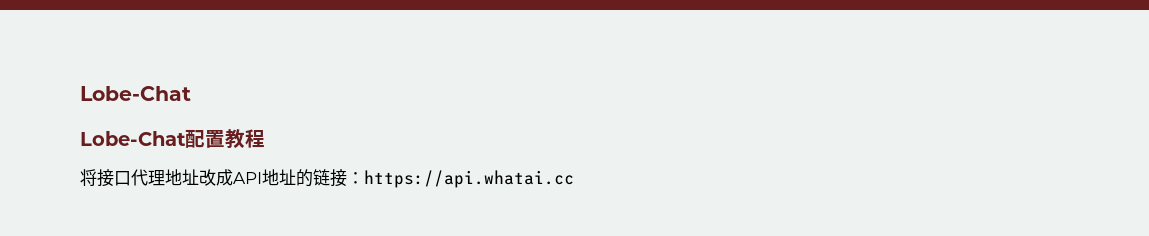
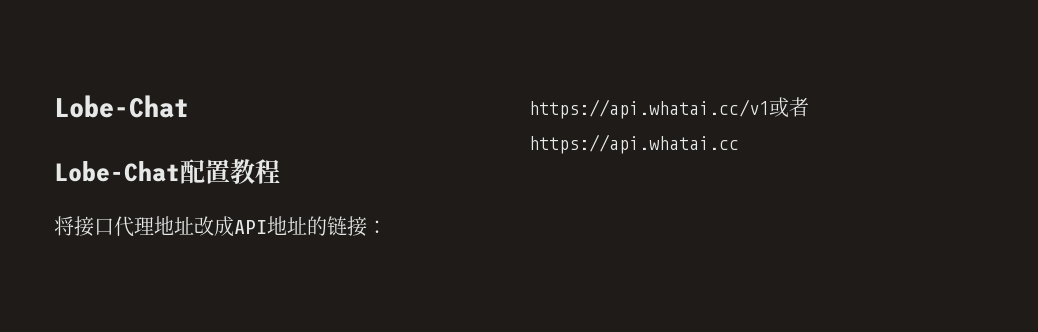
- 将接口代理地址改成API地址的链接：https://api.whatai.cc
+ 将接口代理地址改成API地址的链接：https://api.whatai.cc/v1或者https://api.whatai.cc

